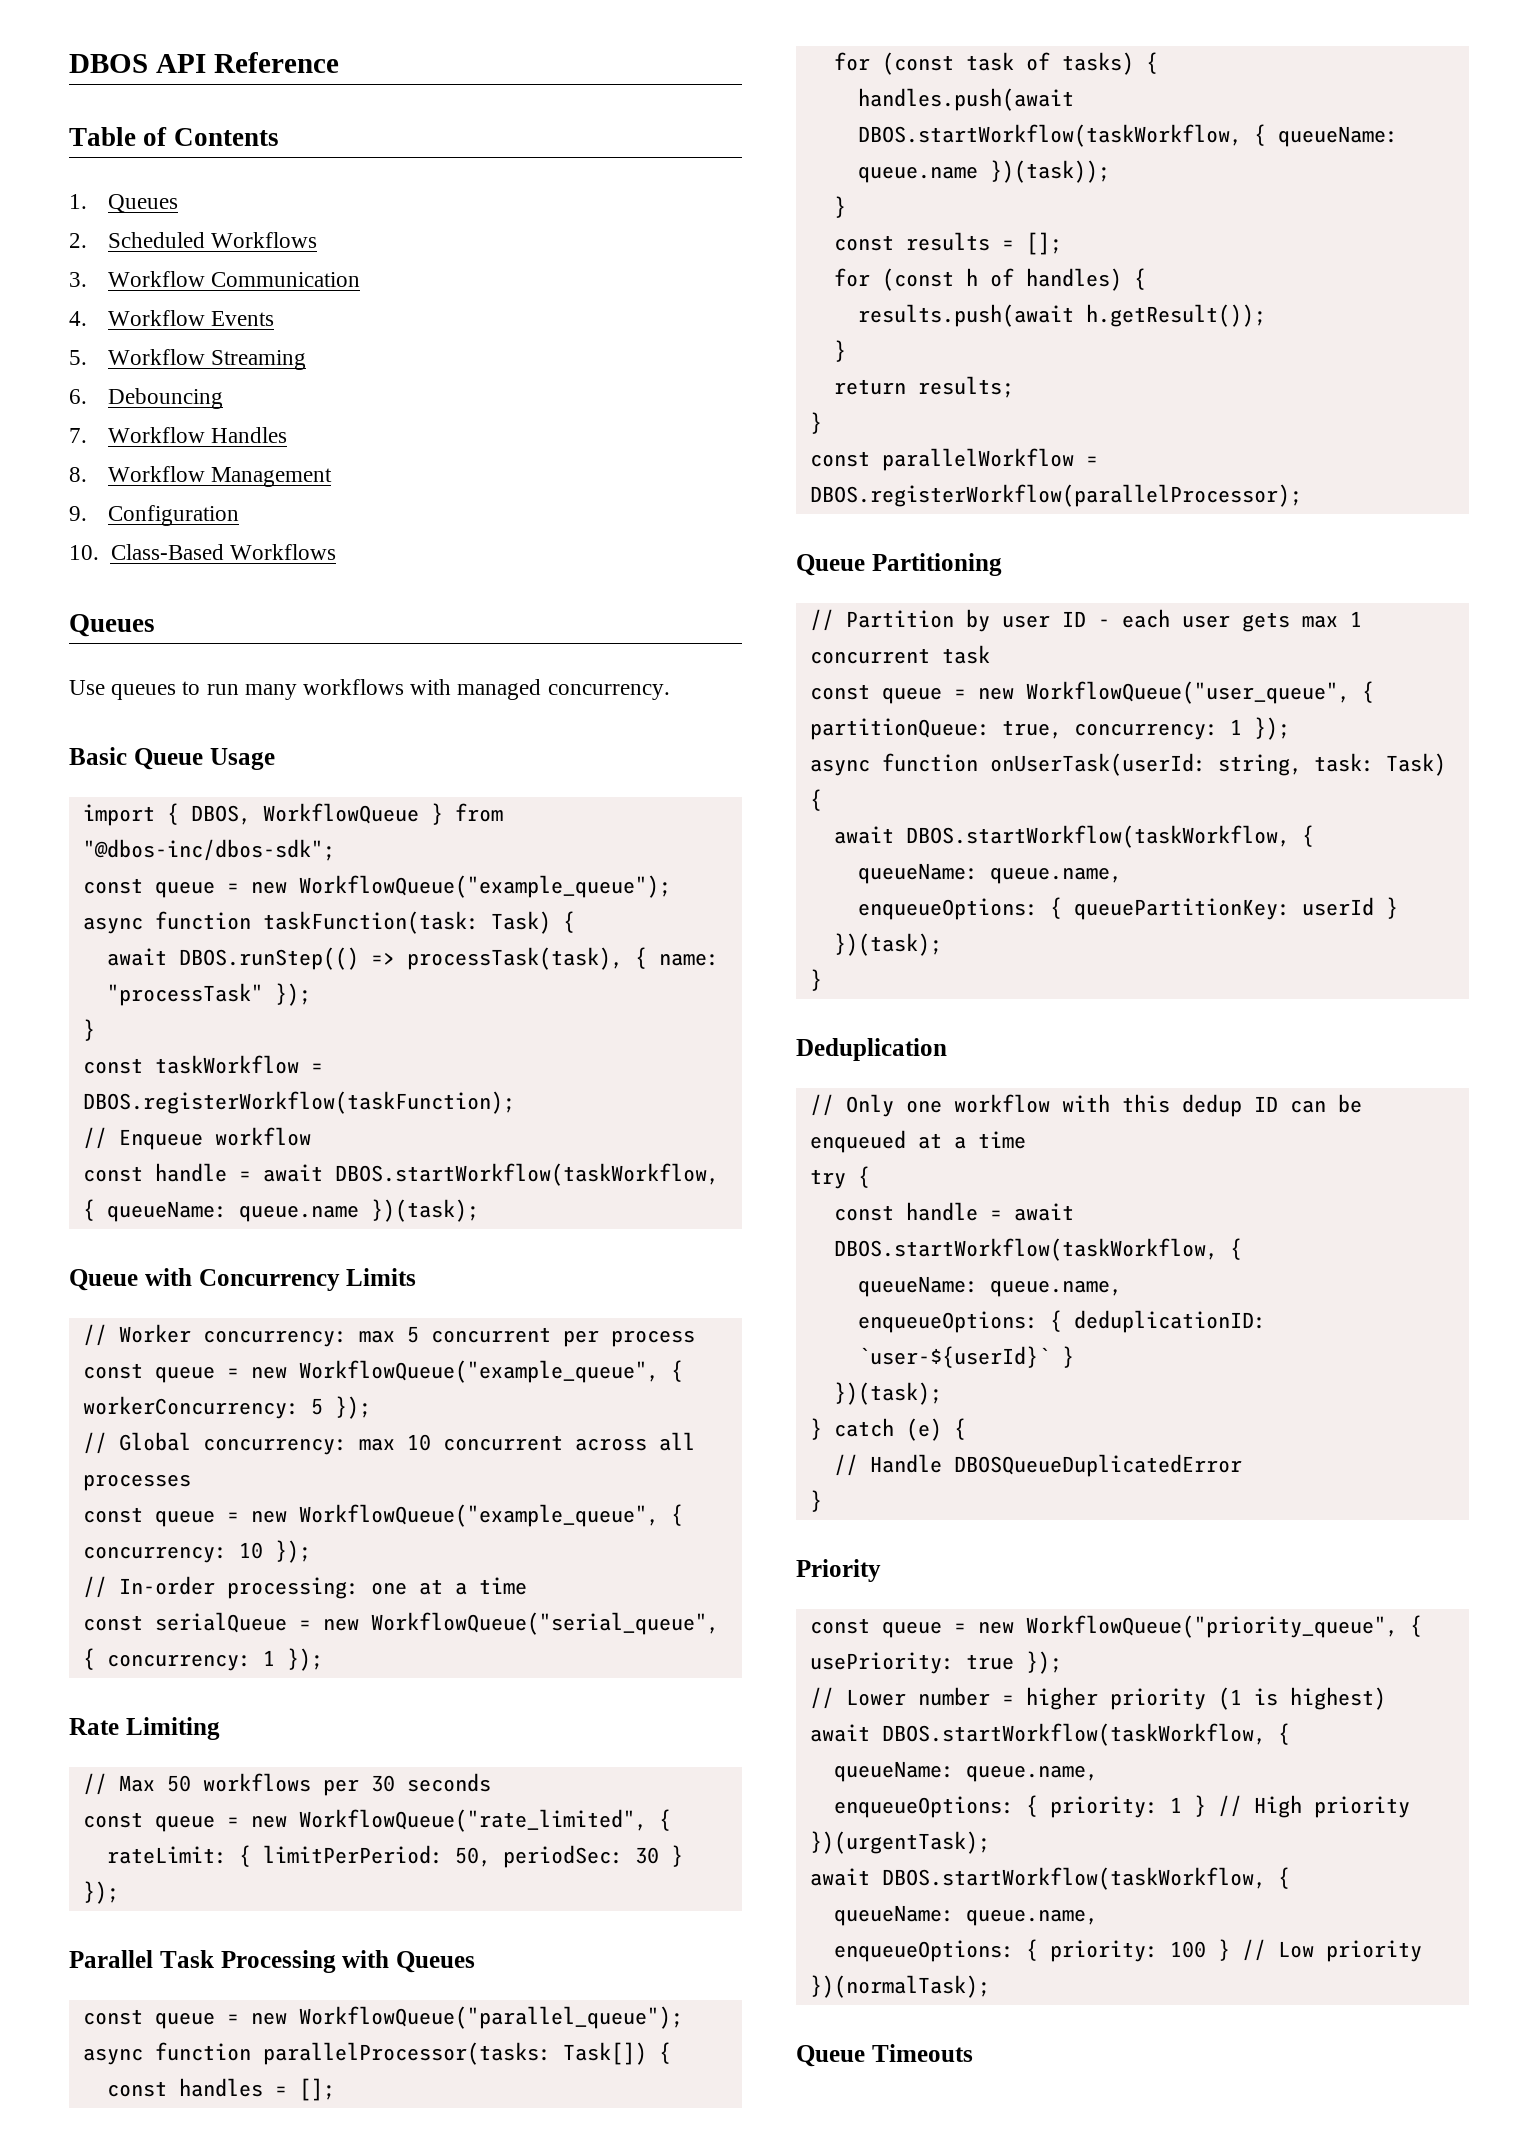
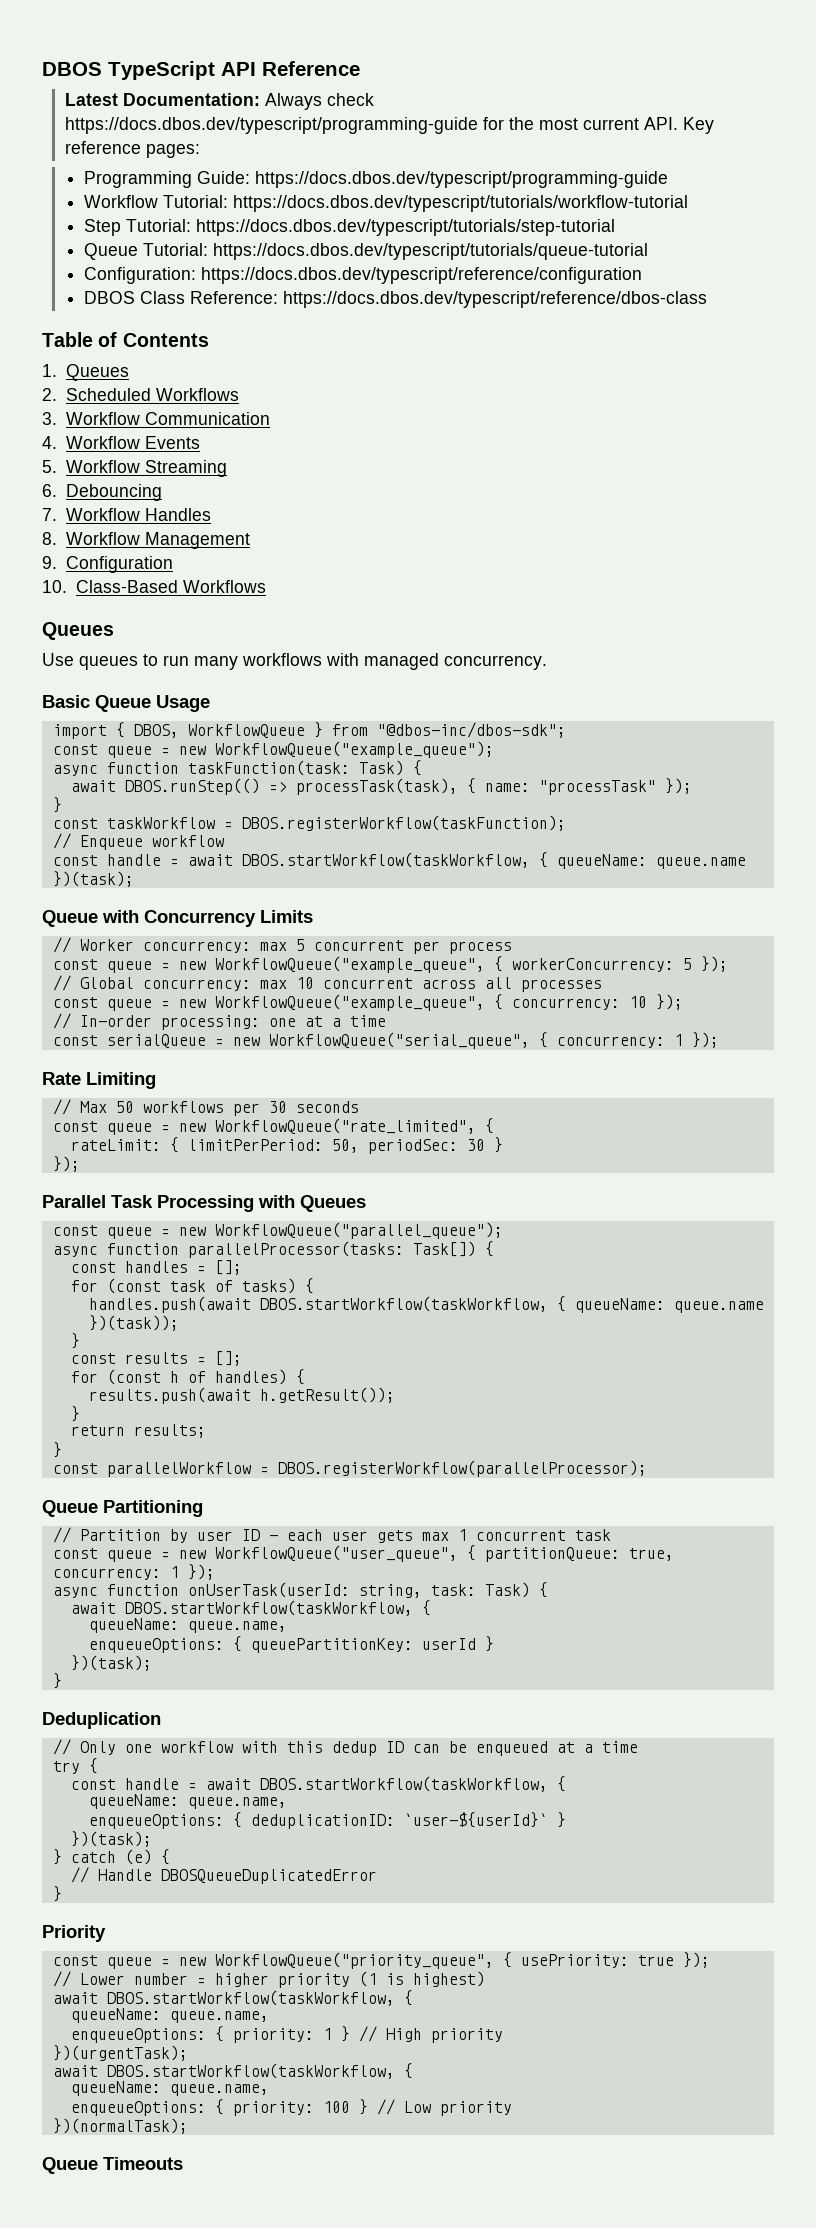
- DBOS API Reference
+ DBOS TypeScript API Reference
+ Latest Documentation: Always check https://docs.dbos.dev/typescript/programming-guide for the most current API. Key reference pages:
+ Programming Guide: https://docs.dbos.dev/typescript/programming-guide
+ Workflow Tutorial: https://docs.dbos.dev/typescript/tutorials/workflow-tutorial
+ Step Tutorial: https://docs.dbos.dev/typescript/tutorials/step-tutorial
+ Queue Tutorial: https://docs.dbos.dev/typescript/tutorials/queue-tutorial
+ Configuration: https://docs.dbos.dev/typescript/reference/configuration
+ DBOS Class Reference: https://docs.dbos.dev/typescript/reference/dbos-class

